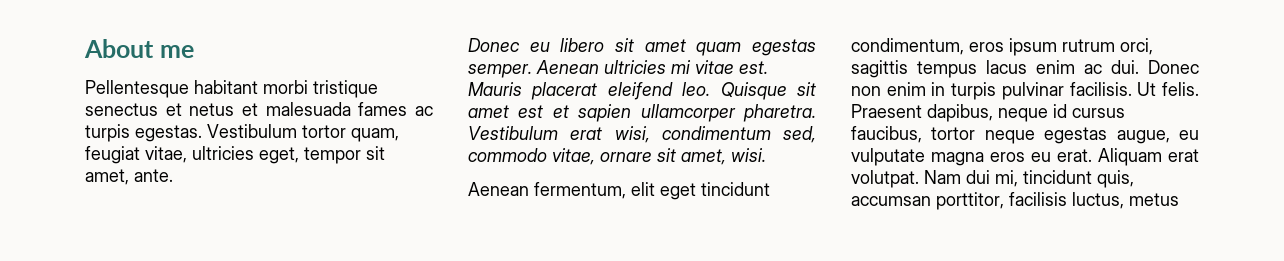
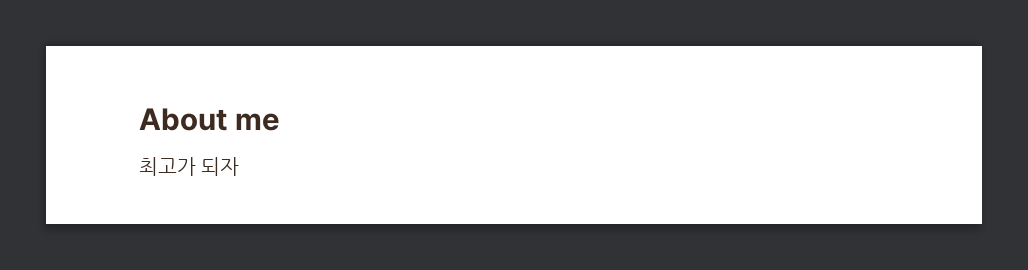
- Pellentesque habitant morbi tristique senectus et netus et malesuada fames ac turpis egestas. Vestibulum tortor quam, feugiat vitae, ultricies eget, tempor sit amet, ante.
- Donec eu libero sit amet quam egestas semper. Aenean ultricies mi vitae est. Mauris placerat eleifend leo. Quisque sit amet est et sapien ullamcorper pharetra. Vestibulum erat wisi, condimentum sed, commodo vitae, ornare sit amet, wisi.
- Aenean fermentum, elit eget tincidunt condimentum, eros ipsum rutrum orci, sagittis tempus lacus enim ac dui. Donec non enim in turpis pulvinar facilisis. Ut felis. Praesent dapibus, neque id cursus faucibus, tortor neque egestas augue, eu vulputate magna eros eu erat. Aliquam erat volutpat. Nam dui mi, tincidunt quis, accumsan porttitor, facilisis luctus, metus
+ 최고가 되자

